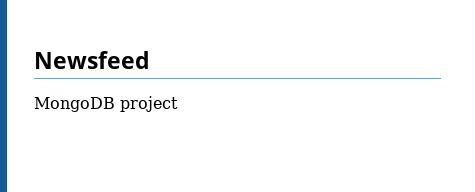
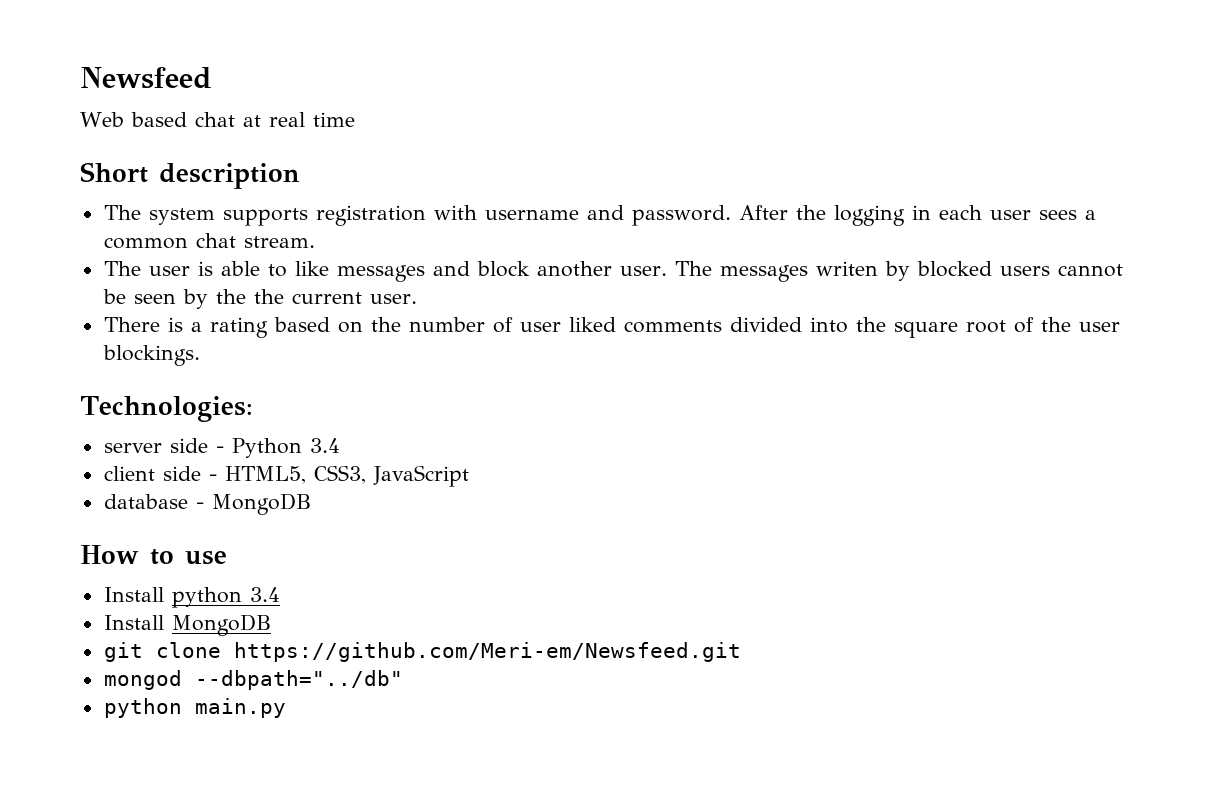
- MongoDB project
+ Web based chat at real time
+ Short description
+ The system supports registration with username and password. After the logging in each user sees a common chat stream.
+ The user is able to like messages and block another user. The messages writen by blocked users cannot be seen by the the current user.
+ There is a rating based on the number of user liked comments divided into the square root of the user blockings.
+ Technologies:
+ server side - Python 3.4
+ client side - HTML5, CSS3, JavaScript
+ database - MongoDB
+ How to use
+ Install python 3.4
+ Install MongoDB
+ git clone https://github.com/Meri-em/Newsfeed.git
+ mongod --dbpath="../db"
+ python main.py

